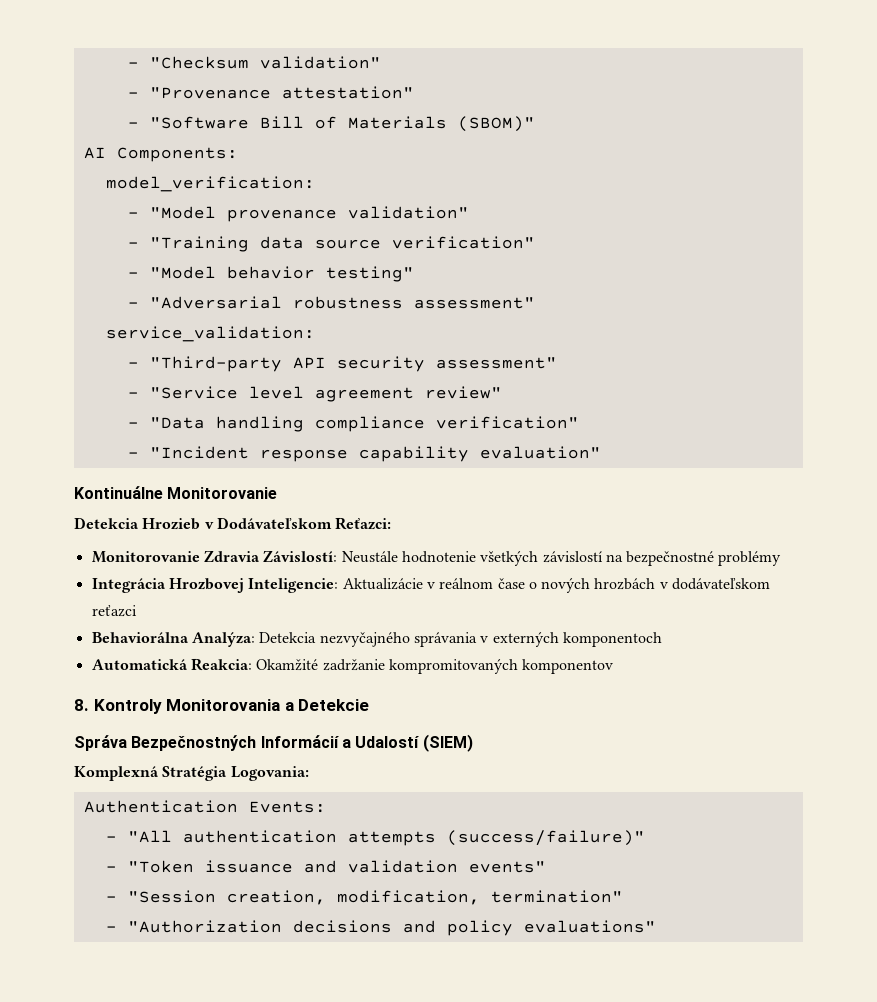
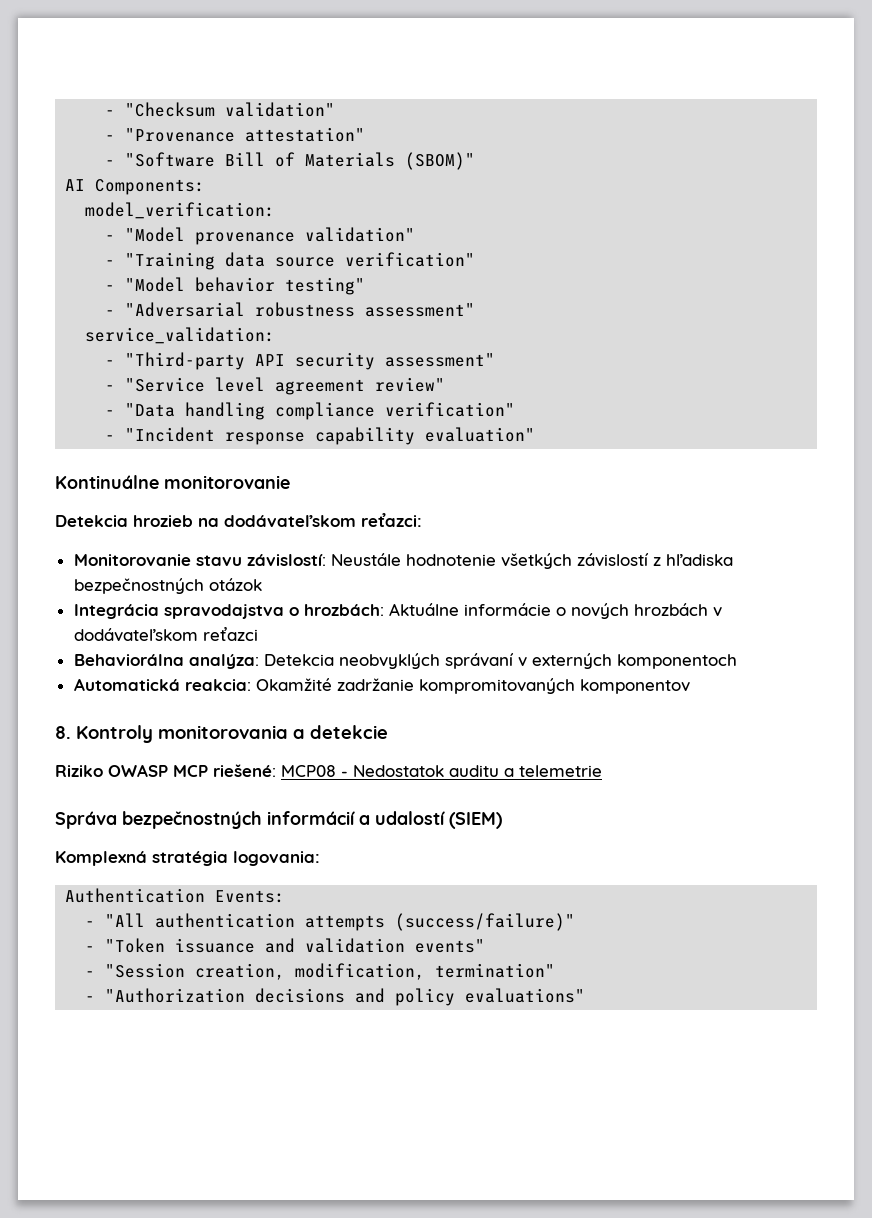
- Kontinuálne Monitorovanie
- Detekcia Hrozieb v Dodávateľskom Reťazci:
- Monitorovanie Zdravia Závislostí: Neustále hodnotenie všetkých závislostí na bezpečnostné problémy
- Integrácia Hrozbovej Inteligencie: Aktualizácie v reálnom čase o nových hrozbách v dodávateľskom reťazci
+ Kontinuálne monitorovanie
+ Detekcia hrozieb na dodávateľskom reťazci:
+ Monitorovanie stavu závislostí: Neustále hodnotenie všetkých závislostí z hľadiska bezpečnostných otázok
+ Integrácia spravodajstva o hrozbách: Aktuálne informácie o nových hrozbách v dodávateľskom reťazci
- Behaviorálna Analýza: Detekcia nezvyčajného správania v externých komponentoch
+ Behaviorálna analýza: Detekcia neobvyklých správaní v externých komponentoch
- Automatická Reakcia: Okamžité zadržanie kompromitovaných komponentov
+ Automatická reakcia: Okamžité zadržanie kompromitovaných komponentov
- 8. Kontroly Monitorovania a Detekcie
- Správa Bezpečnostných Informácií a Udalostí (SIEM)
+ 8. Kontroly monitorovania a detekcie
+ Riziko OWASP MCP riešené: MCP08 - Nedostatok auditu a telemetrie
+ Správa bezpečnostných informácií a udalostí (SIEM)
- Komplexná Stratégia Logovania:
+ Komplexná stratégia logovania:

